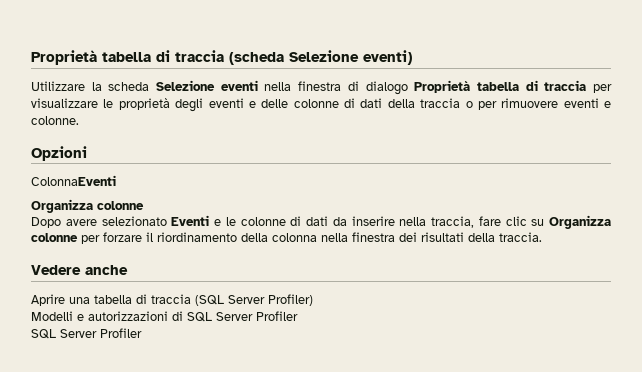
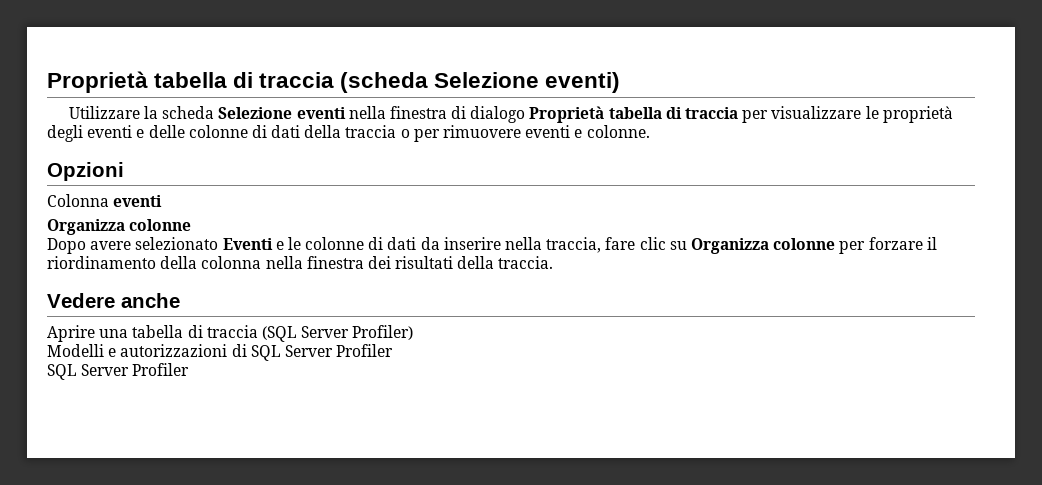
- ColonnaEventi
+ Colonna eventi

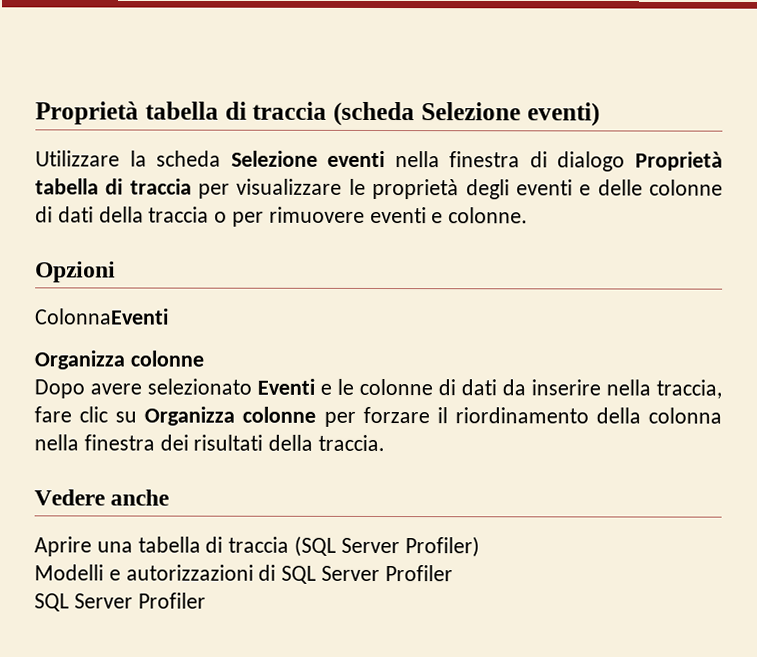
- Colonna eventi
+ ColonnaEventi

